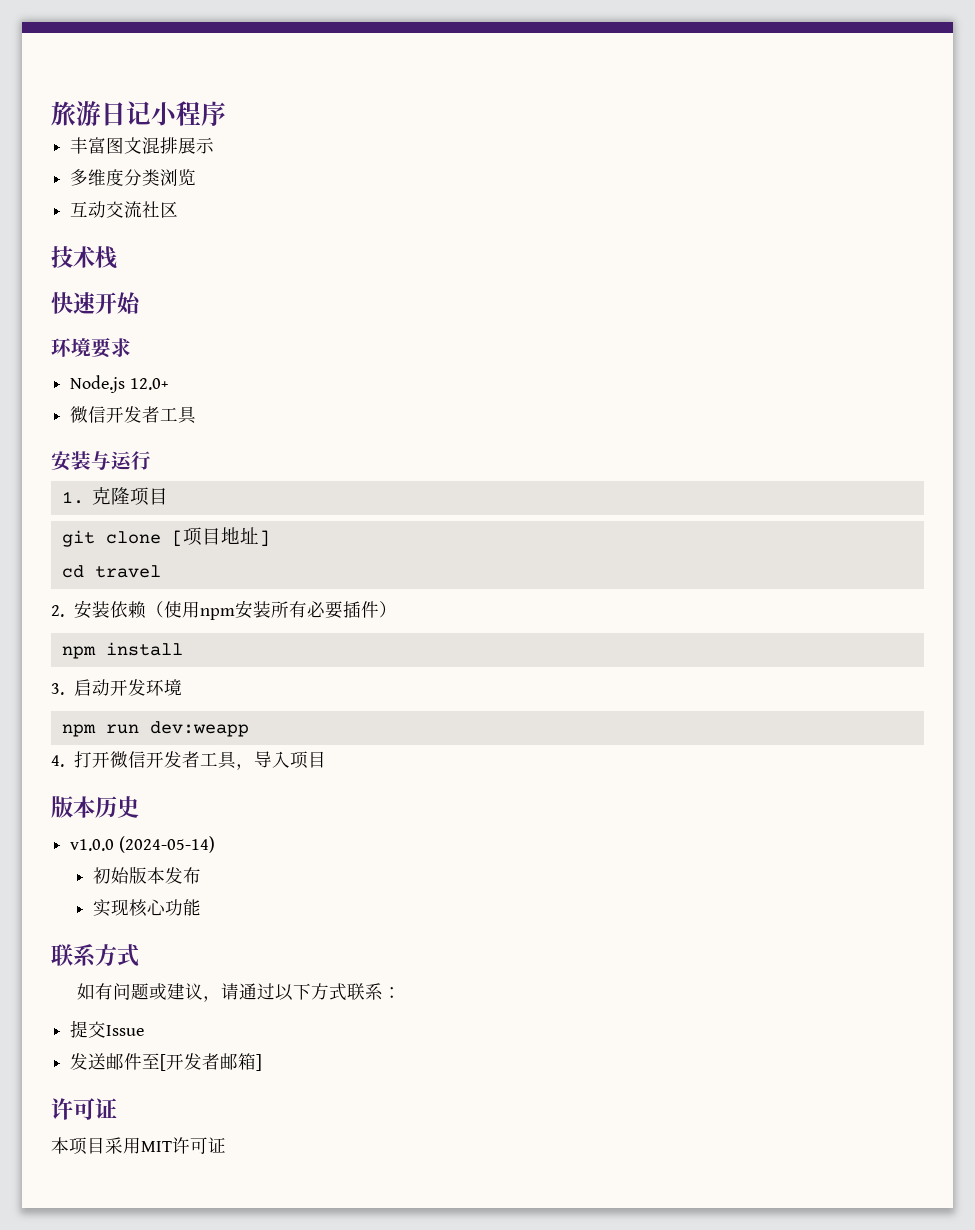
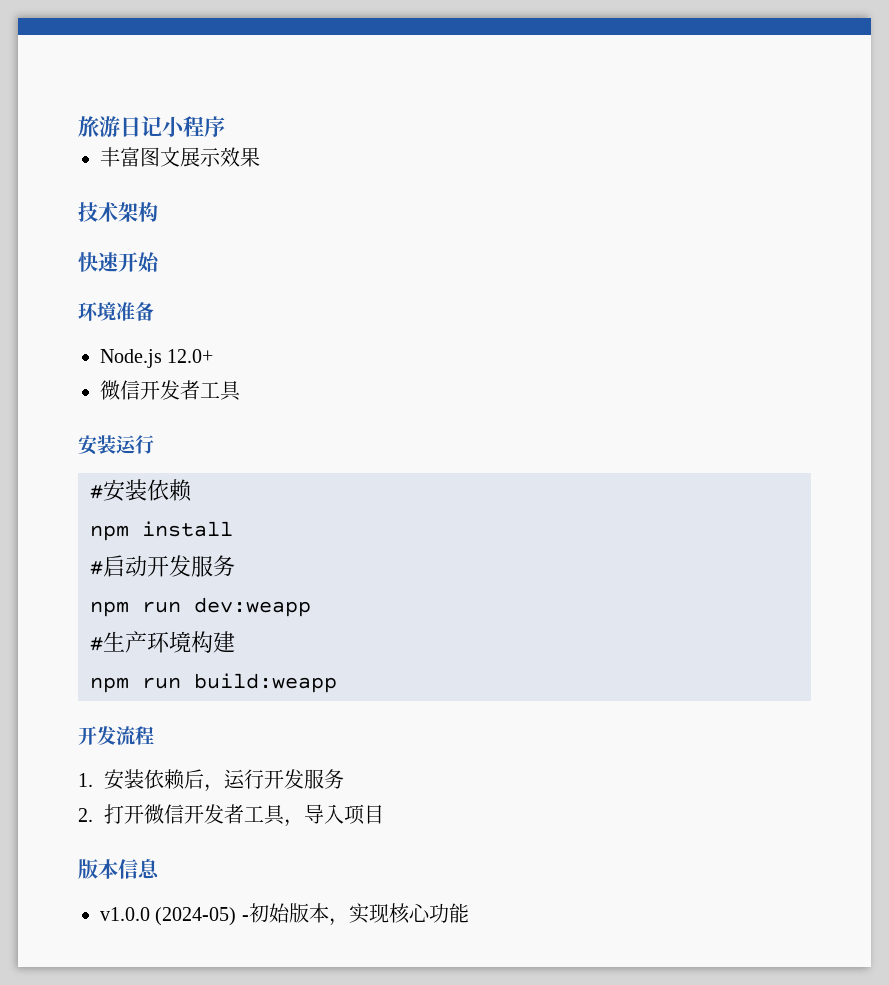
- 丰富图文混排展示
- 多维度分类浏览
- 互动交流社区
+ 丰富图文展示效果
- 技术栈
+ 技术架构
- 环境要求
+ 环境准备
- 安装与运行
+ 安装运行
- 1.克隆项目
- git clone [项目地址]
- cd travel
- 2.安装依赖（使用npm安装所有必要插件）
+ #安装依赖
  npm install
- 3.启动开发环境
+ #启动开发服务
  npm run dev:weapp
- 4.打开微信开发者工具，导入项目
+ #生产环境构建
+ npm run build:weapp
+ 开发流程
+ 1.安装依赖后，运行开发服务
+ 2.打开微信开发者工具，导入项目
- 版本历史
+ 版本信息
- v1.0.0 (2024-05-14)
- 初始版本发布
- 实现核心功能
+ v1.0.0 (2024-05) -初始版本，实现核心功能
- 联系方式
- 如有问题或建议，请通过以下方式联系：
- 提交Issue
- 发送邮件至[开发者邮箱]
- 许可证
- 本项目采用MIT许可证

